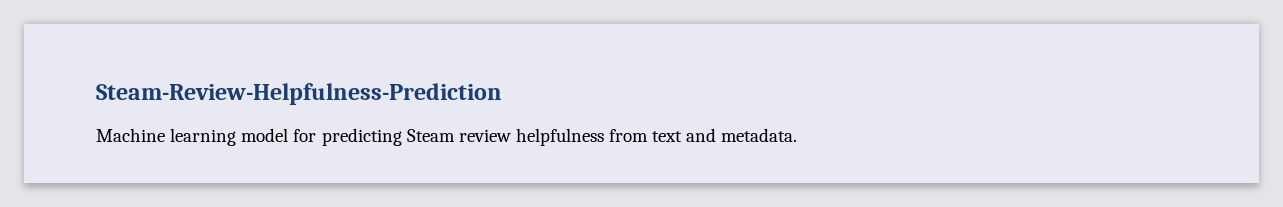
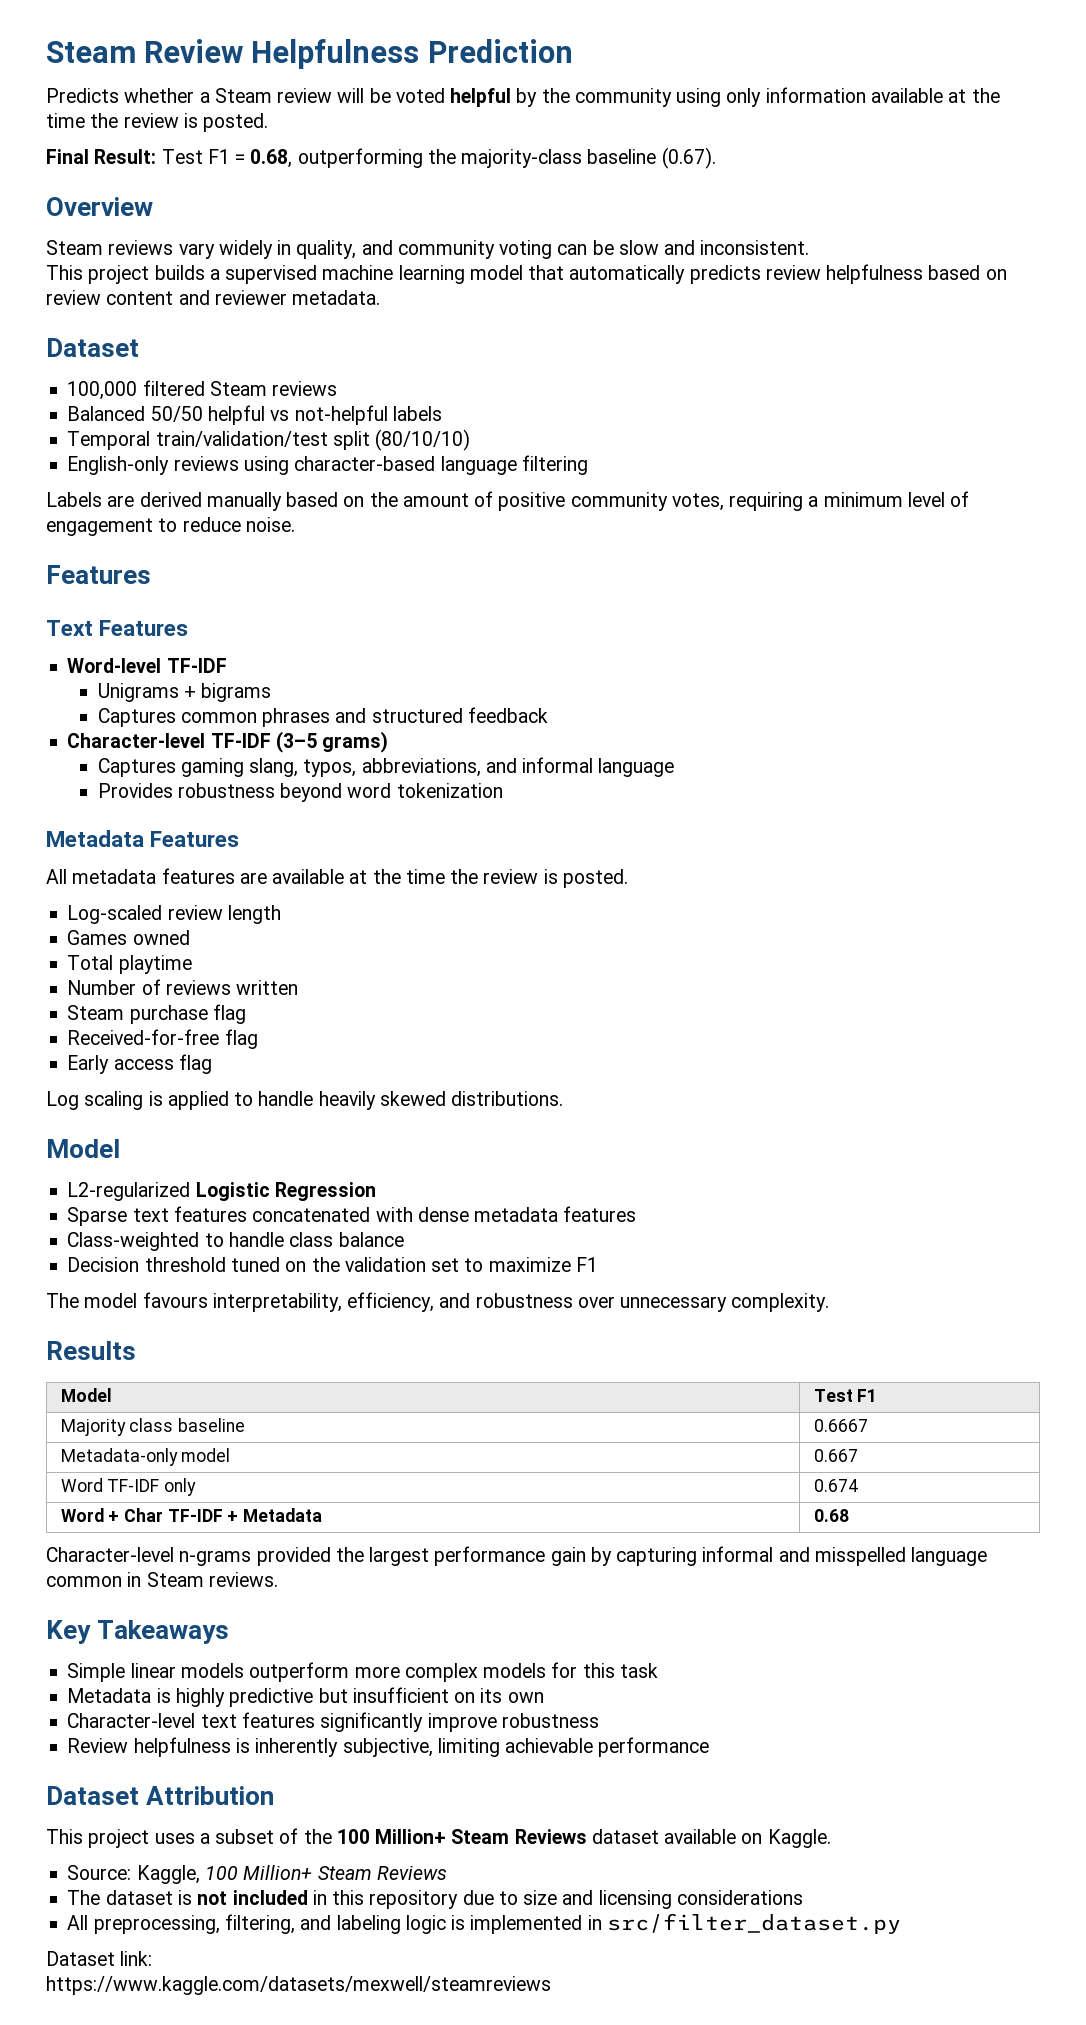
- Steam-Review-Helpfulness-Prediction
- Machine learning model for predicting Steam review helpfulness from text and metadata.
+ Steam Review Helpfulness Prediction
+ Predicts whether a Steam review will be voted helpful by the community using only information available at the time the review is posted.
+ Final Result: Test F1 = 0.68, outperforming the majority-class baseline (0.67).
+ Overview
+ Steam reviews vary widely in quality, and community voting can be slow and inconsistent.
+ This project builds a supervised machine learning model that automatically predicts review helpfulness based on review content and reviewer metadata.
+ Dataset
+ 100,000 filtered Steam reviews
+ Balanced 50/50 helpful vs not-helpful labels
+ Temporal train/validation/test split (80/10/10)
+ English-only reviews using character-based language filtering
+ Labels are derived manually based on the amount of positive community votes, requiring a minimum level of engagement to reduce noise.
+ Features
+ Text Features
+ Word-level TF-IDF
+ Unigrams + bigrams
+ Captures common phrases and structured feedback
+ Character-level TF-IDF (3–5 grams)
+ Captures gaming slang, typos, abbreviations, and informal language
+ Provides robustness beyond word tokenization
+ Metadata Features
+ All metadata features are available at the time the review is posted.
+ Log-scaled review length
+ Games owned
+ Total playtime
+ Number of reviews written
+ Steam purchase flag
+ Received-for-free flag
+ Early access flag
+ Log scaling is applied to handle heavily skewed distributions.
+ Model
+ L2-regularized Logistic Regression
+ Sparse text features concatenated with dense metadata features
+ Class-weighted to handle class balance
+ Decision threshold tuned on the validation set to maximize F1
+ The model favours interpretability, efficiency, and robustness over unnecessary complexity.
+ Results
+ Model | Test F1
+ Majority class baseline | 0.6667
+ Metadata-only model | 0.667
+ Word TF-IDF only | 0.674
+ Word + Char TF-IDF + Metadata | 0.68
+ Character-level n-grams provided the largest performance gain by capturing informal and misspelled language common in Steam reviews.
+ Key Takeaways
+ Simple linear models outperform more complex models for this task
+ Metadata is highly predictive but insufficient on its own
+ Character-level text features significantly improve robustness
+ Review helpfulness is inherently subjective, limiting achievable performance
+ Dataset Attribution
+ This project uses a subset of the 100 Million+ Steam Reviews dataset available on Kaggle.
+ Source: Kaggle, 100 Million+ Steam Reviews
+ The dataset is not included in this repository due to size and licensing considerations
+ All preprocessing, filtering, and labeling logic is implemented in src/filter_dataset.py
+ Dataset link:
+ https://www.kaggle.com/datasets/mexwell/steamreviews

